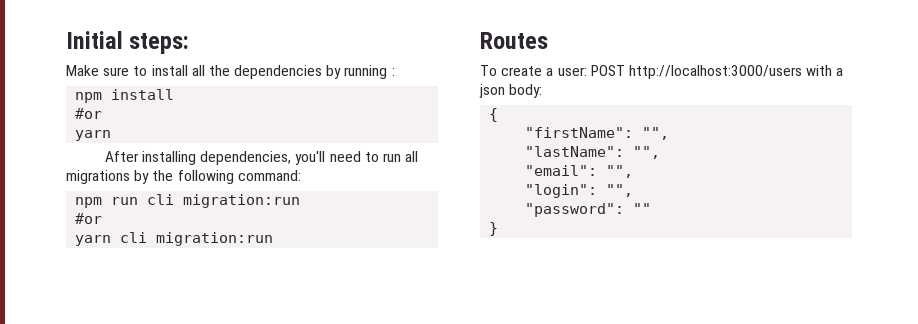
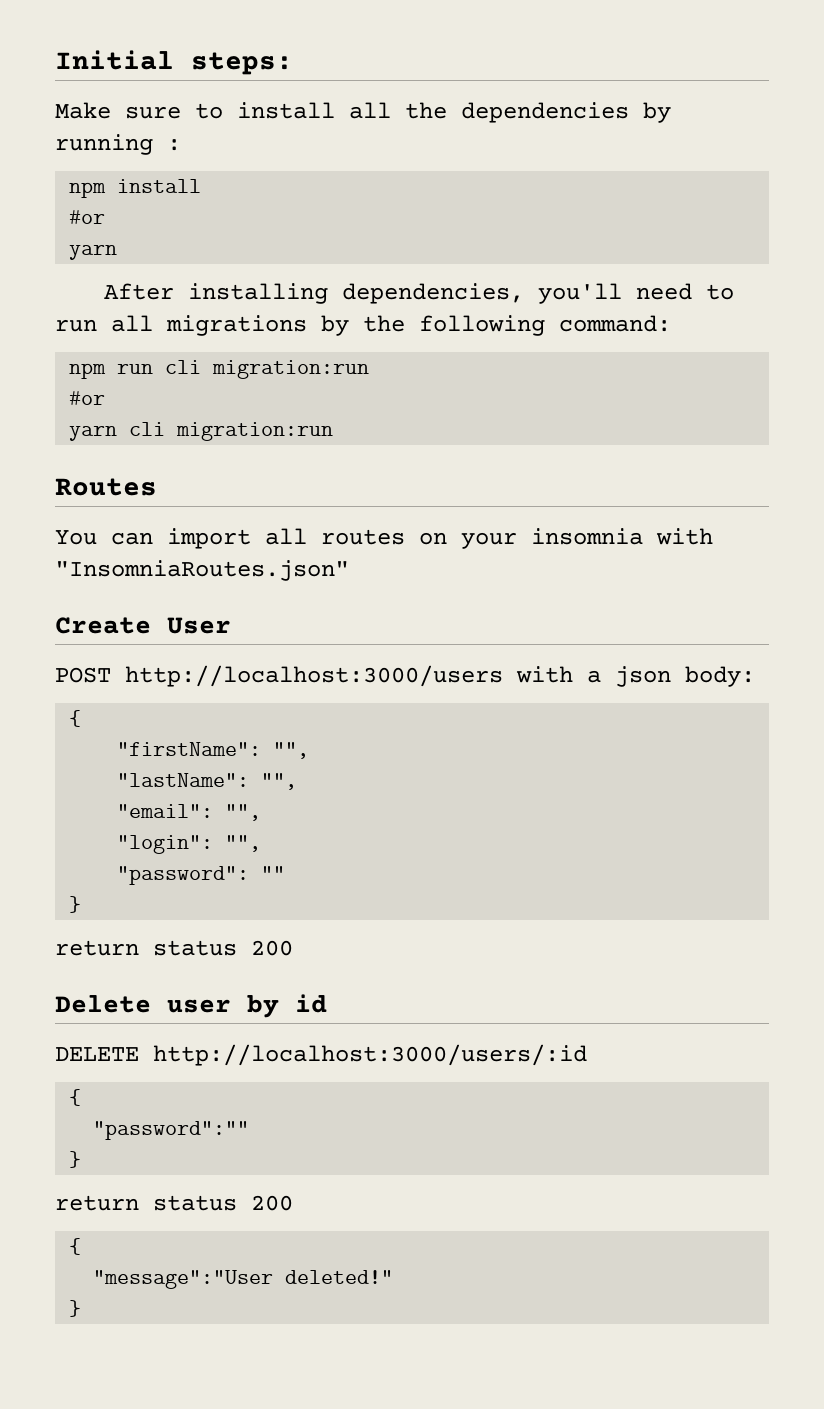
- To create a user: POST http://localhost:3000/users with a json body:
+ You can import all routes on your insomnia with "InsomniaRoutes.json"
+ Create User
+ POST http://localhost:3000/users with a json body:
  "password": ""
+ }
+ return status 200
+ Delete user by id
+ DELETE http://localhost:3000/users/:id
+ {
+ "password":""
+ }
+ return status 200
+ {
+ "message":"User deleted!"

